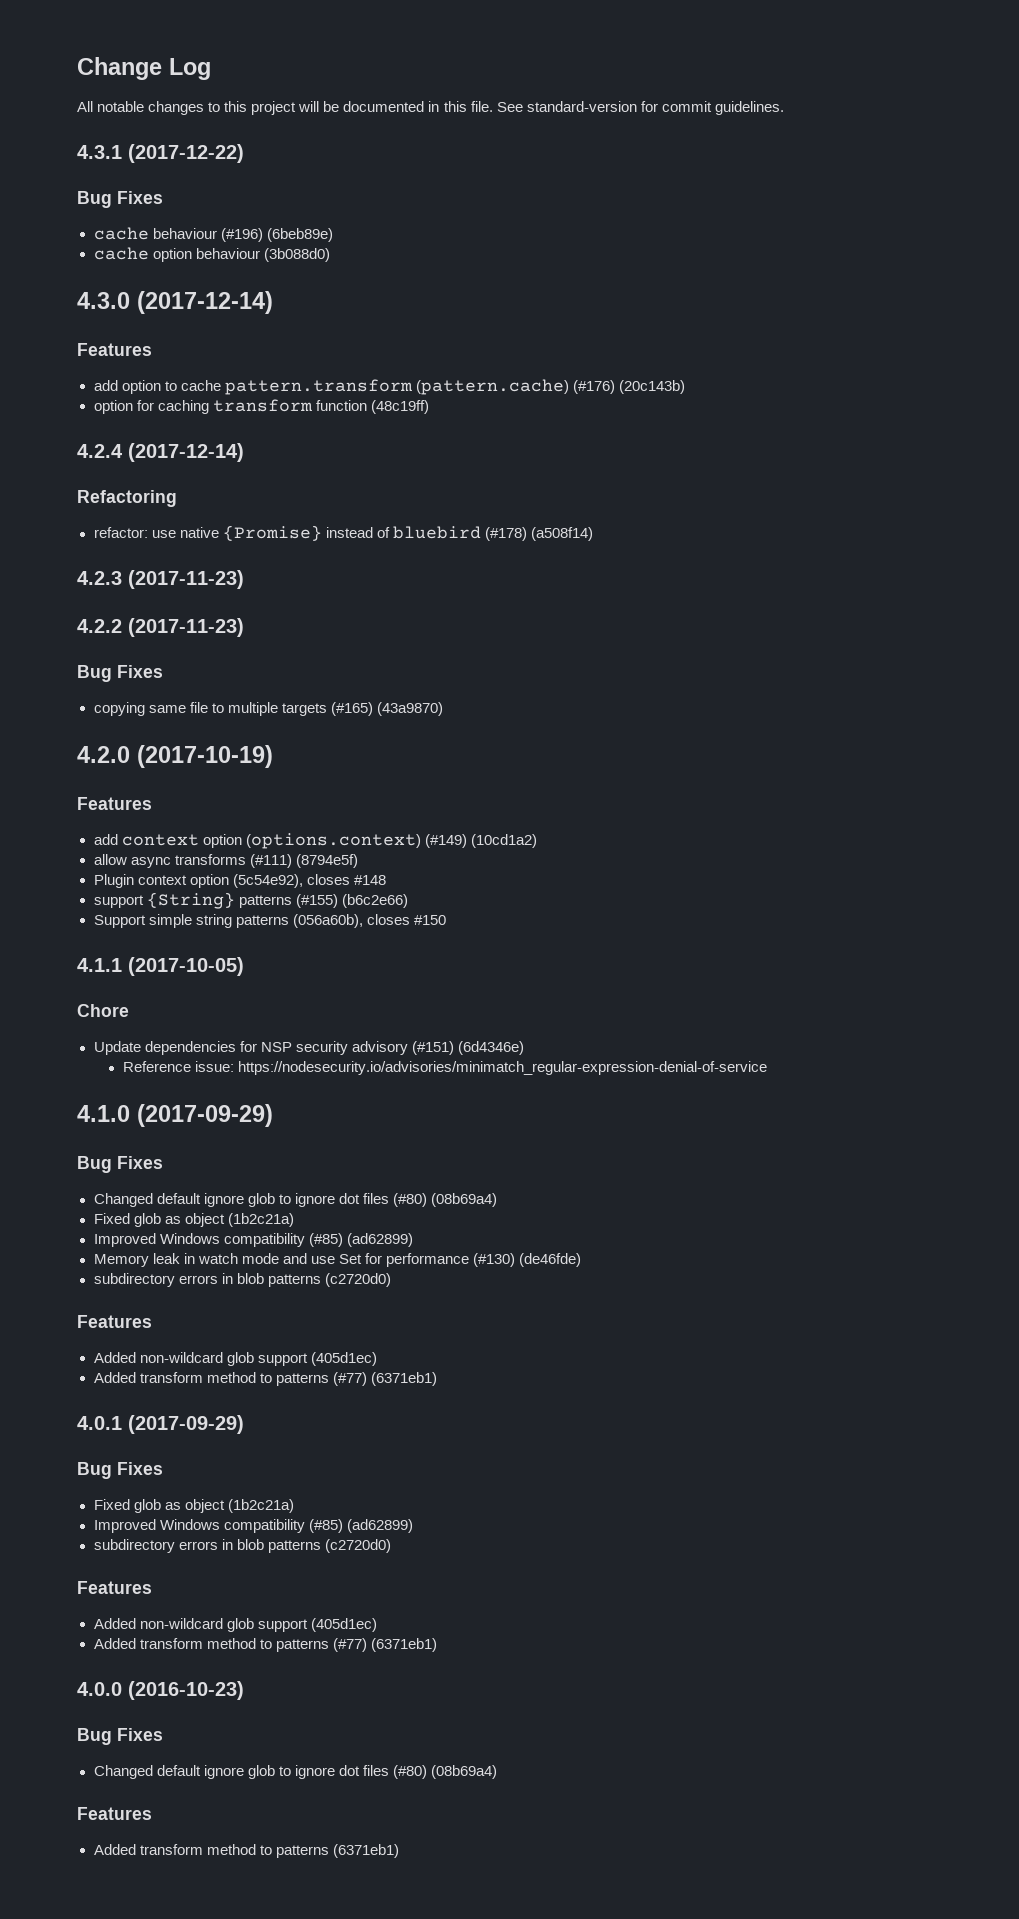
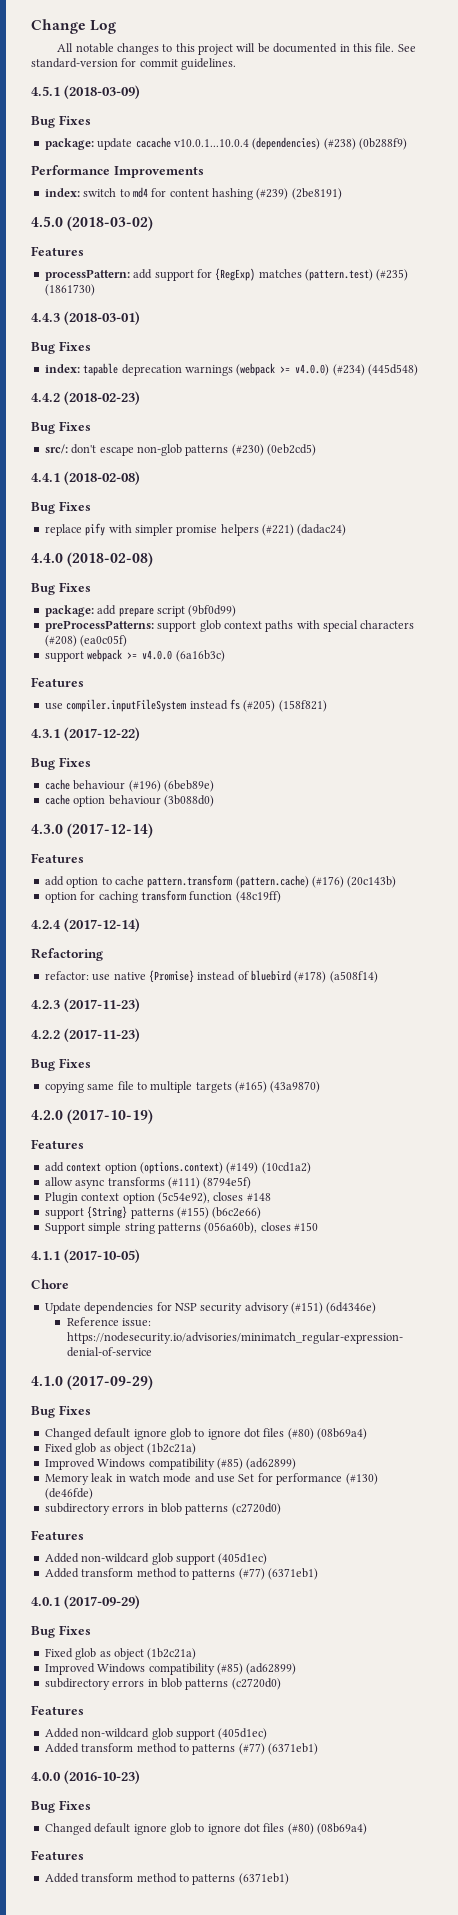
+ 4.5.1 (2018-03-09)
+ Bug Fixes
+ package: update cacache v10.0.1...10.0.4 (dependencies) (#238) (0b288f9)
+ Performance Improvements
+ index: switch to md4 for content hashing (#239) (2be8191)
+ 4.5.0 (2018-03-02)
+ Features
+ processPattern: add support for {RegExp) matches (pattern.test) (#235) (1861730)
+ 4.4.3 (2018-03-01)
+ Bug Fixes
+ index: tapable deprecation warnings (webpack >= v4.0.0) (#234) (445d548)
+ 4.4.2 (2018-02-23)
+ Bug Fixes
+ src/: don't escape non-glob patterns (#230) (0eb2cd5)
+ 4.4.1 (2018-02-08)
+ Bug Fixes
+ replace pify with simpler promise helpers (#221) (dadac24)
+ 4.4.0 (2018-02-08)
+ Bug Fixes
+ package: add prepare script (9bf0d99)
+ preProcessPatterns: support glob context paths with special characters (#208) (ea0c05f)
+ support webpack >= v4.0.0 (6a16b3c)
+ Features
+ use compiler.inputFileSystem instead fs (#205) (158f821)

